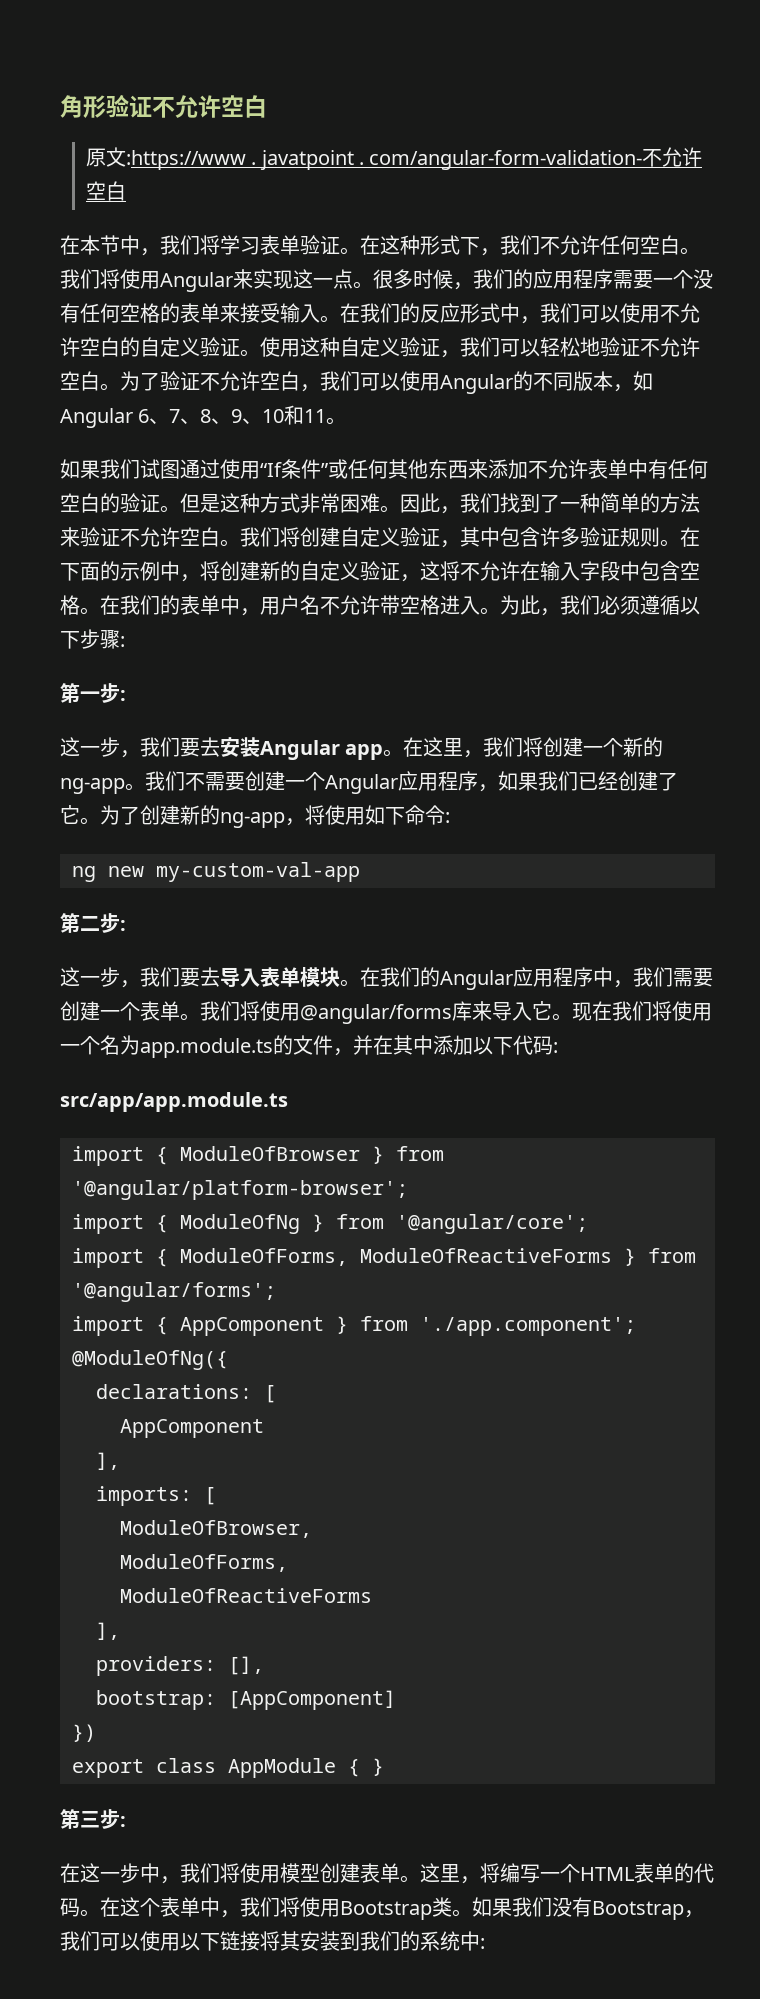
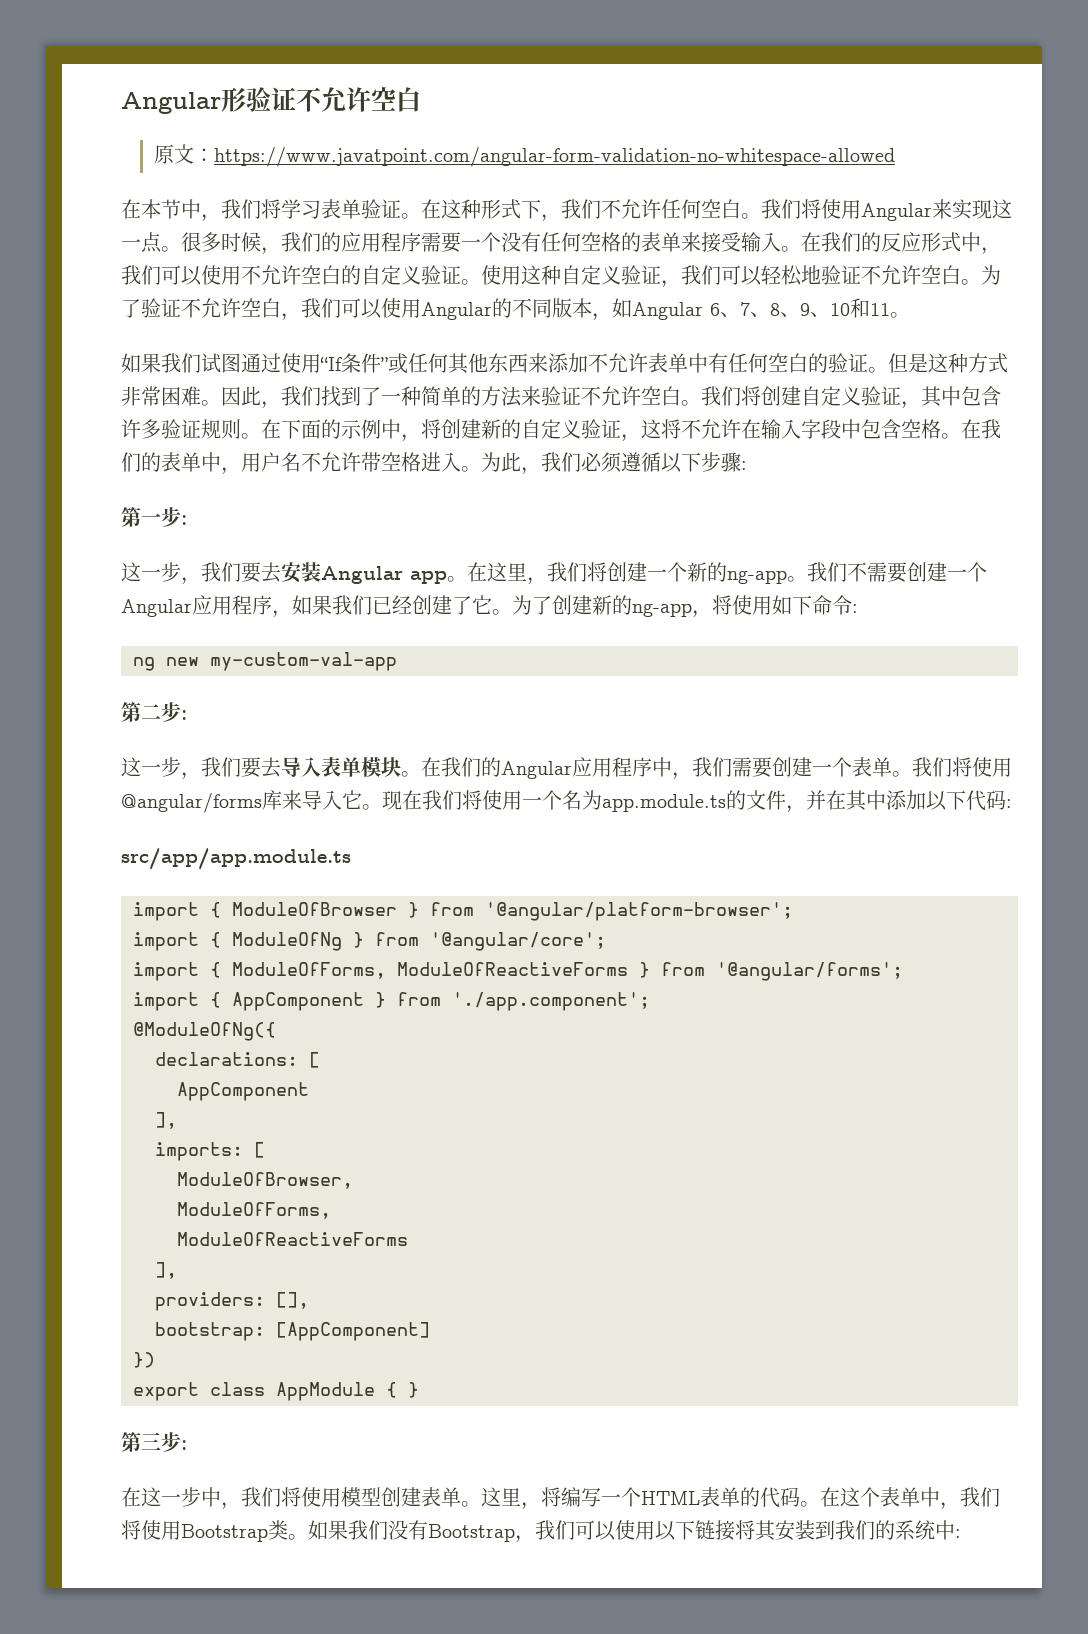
- 角形验证不允许空白
+ Angular形验证不允许空白
- 原文:https://www . javatpoint . com/angular-form-validation-不允许空白
+ 原文：https://www.javatpoint.com/angular-form-validation-no-whitespace-allowed

